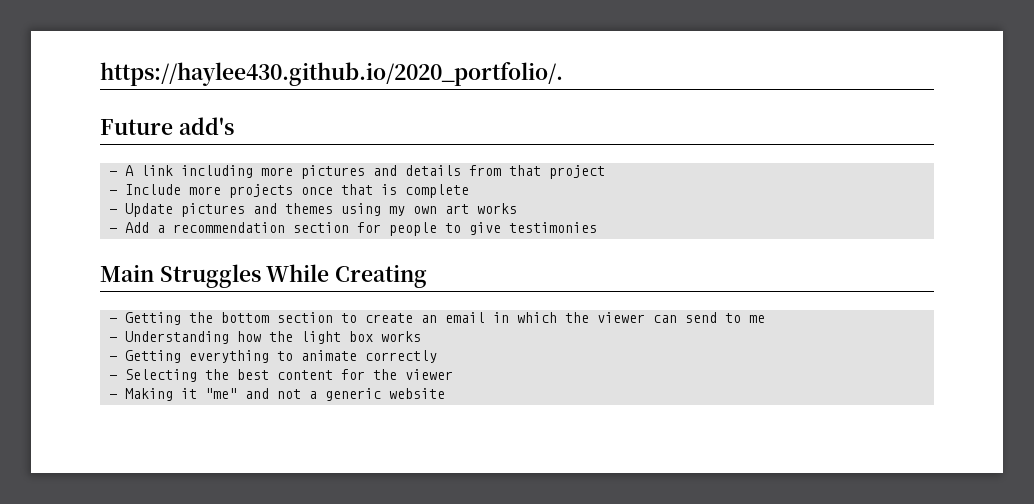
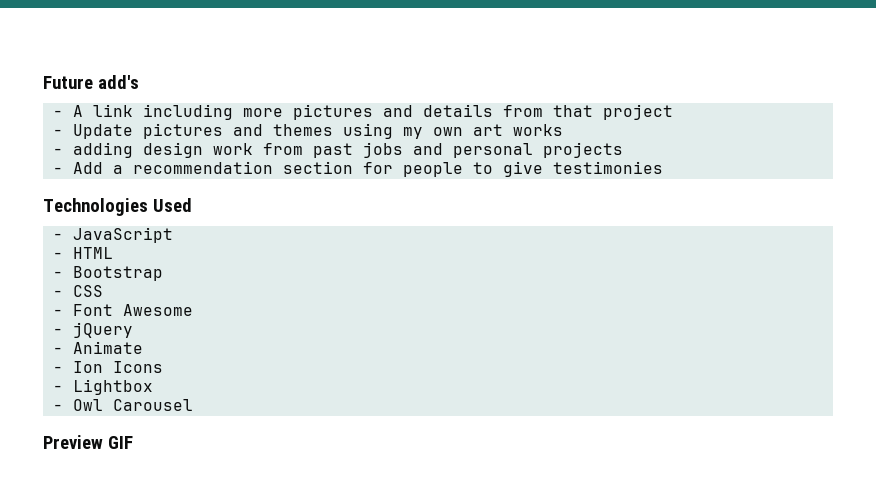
- https://haylee430.github.io/2020_portfolio/.
- - Include more projects once that is complete
+ - adding design work from past jobs and personal projects
- Main Struggles While Creating
- - Getting the bottom section to create an email in which the viewer can send to me
- - Understanding how the light box works
- - Getting everything to animate correctly
- - Selecting the best content for the viewer
- - Making it "me" and not a generic website
+ Technologies Used
+ - JavaScript
+ - HTML
+ - Bootstrap
+ - CSS
+ - Font Awesome
+ - jQuery
+ - Animate
+ - Ion Icons
+ - Lightbox
+ - Owl Carousel
+ Preview GIF

